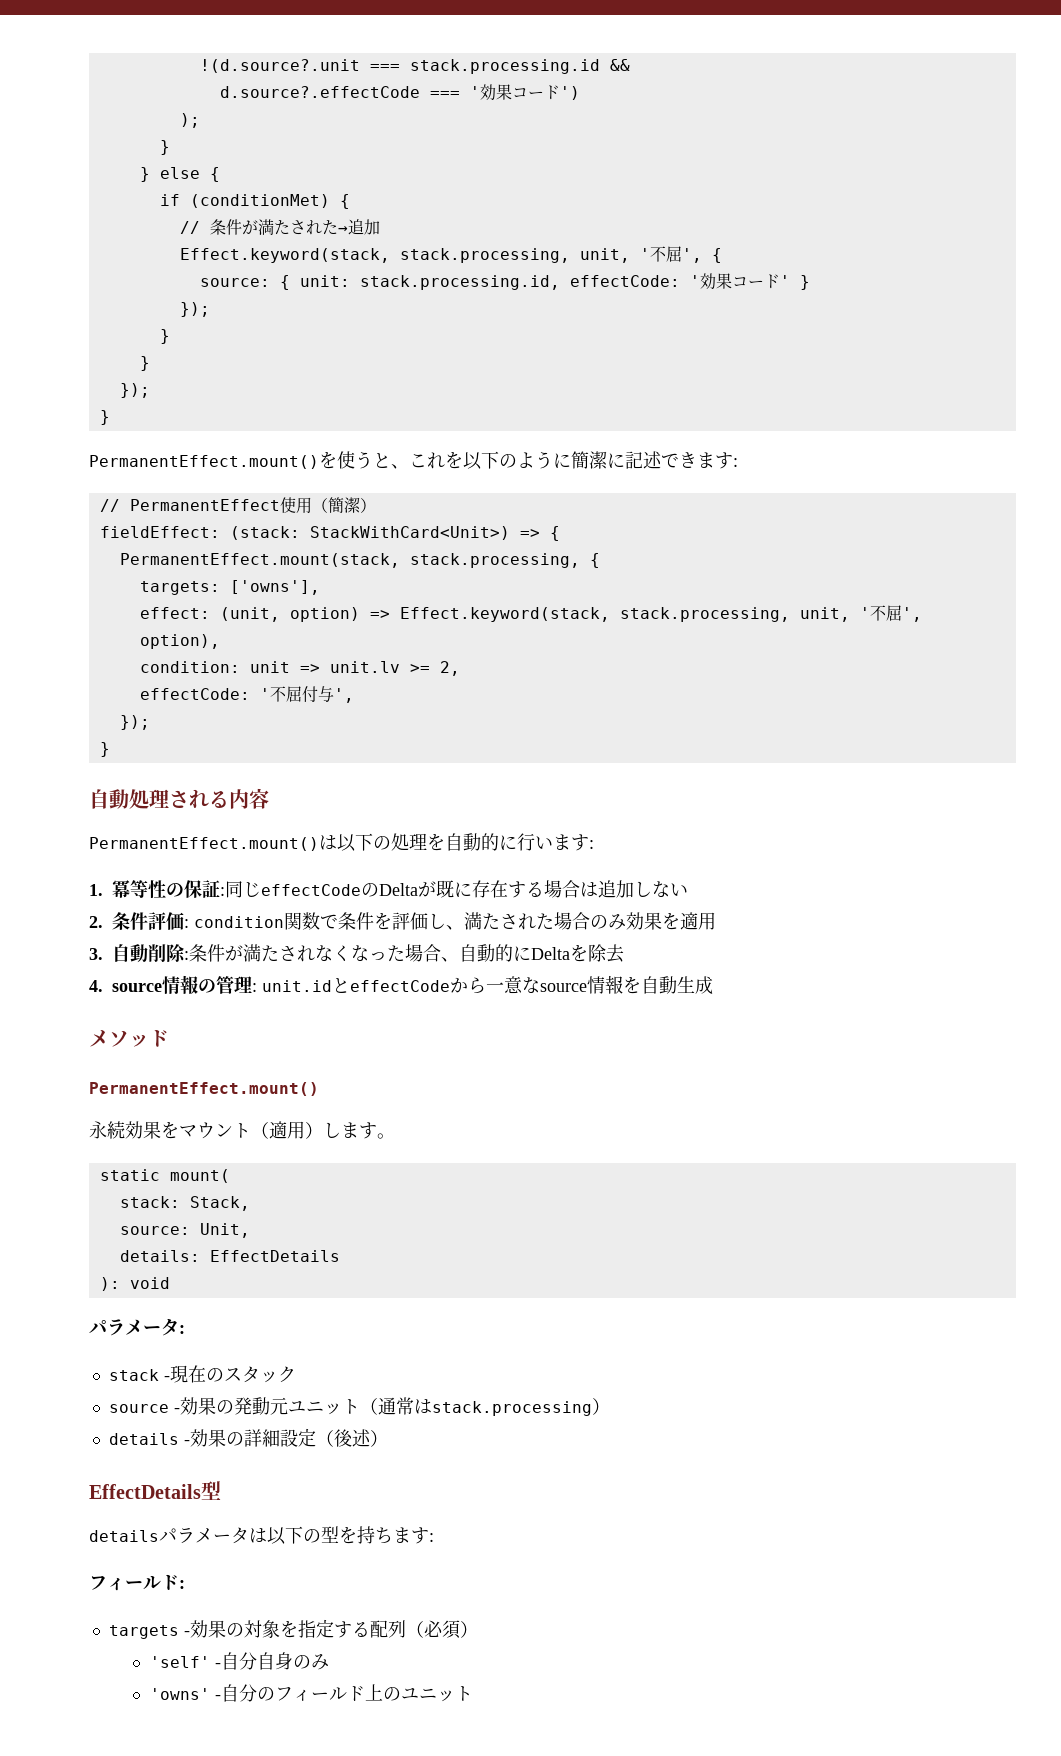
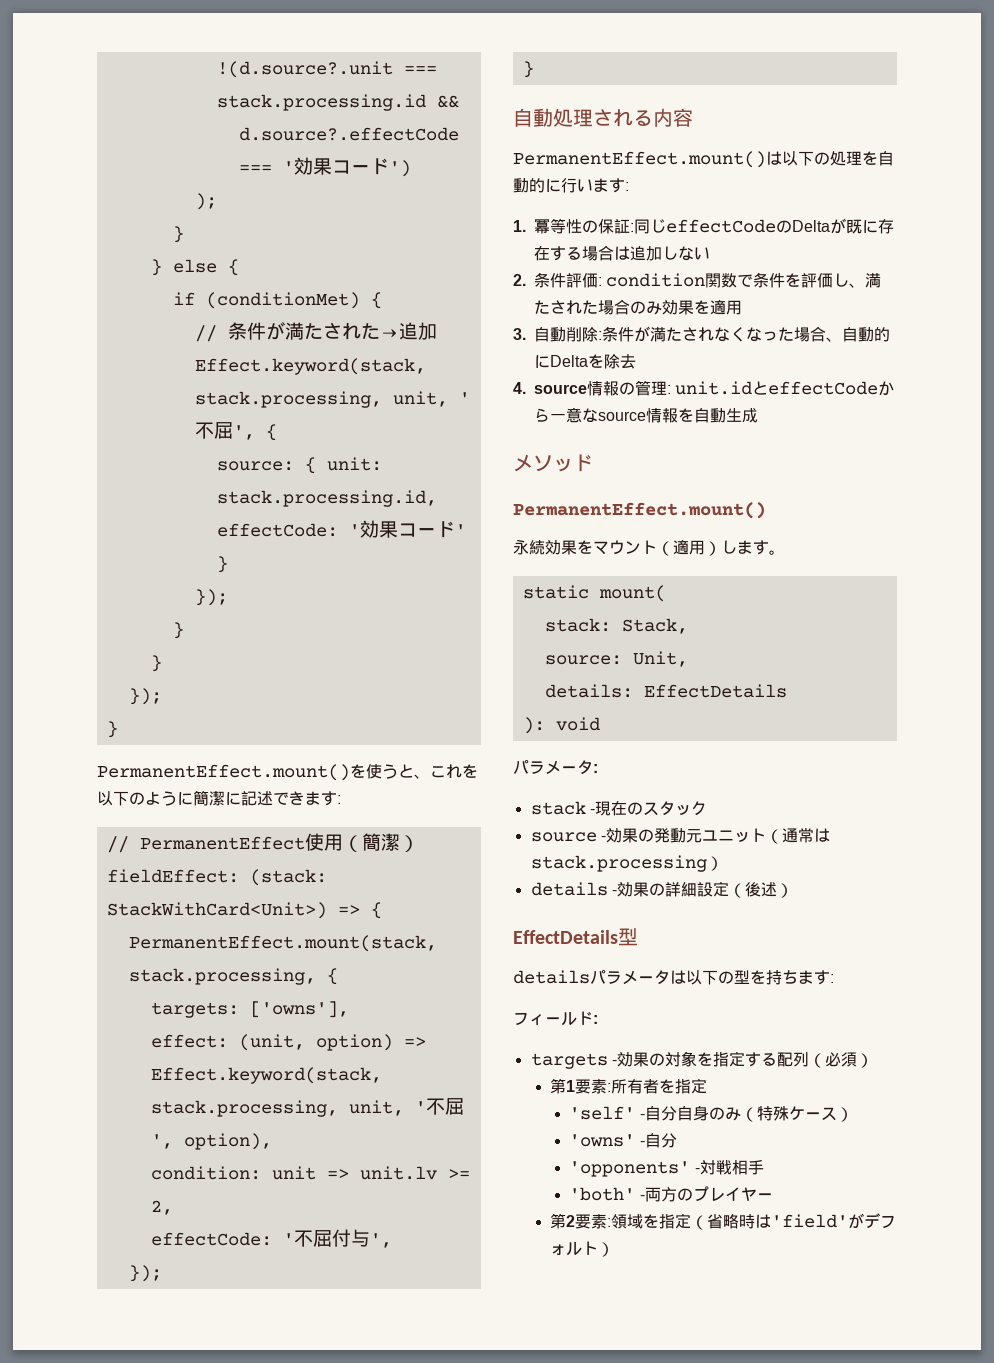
+ 第1要素:所有者を指定
- 'self' -自分自身のみ
+ 'self' -自分自身のみ（特殊ケース）
- 'owns' -自分のフィールド上のユニット
+ 'owns' -自分
+ 'opponents' -対戦相手
+ 'both' -両方のプレイヤー
+ 第2要素:領域を指定（省略時は'field'がデフォルト）

